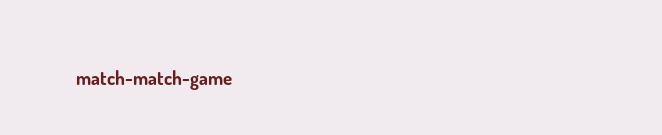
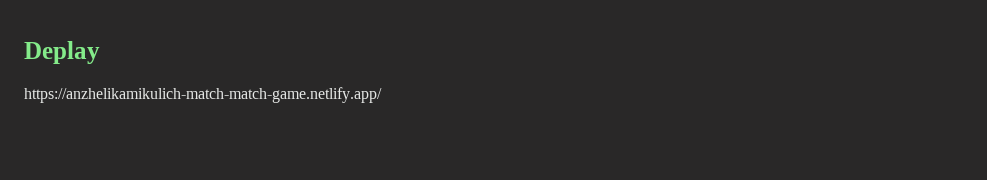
- match-match-game
+ Deplay
+ https://anzhelikamikulich-match-match-game.netlify.app/

